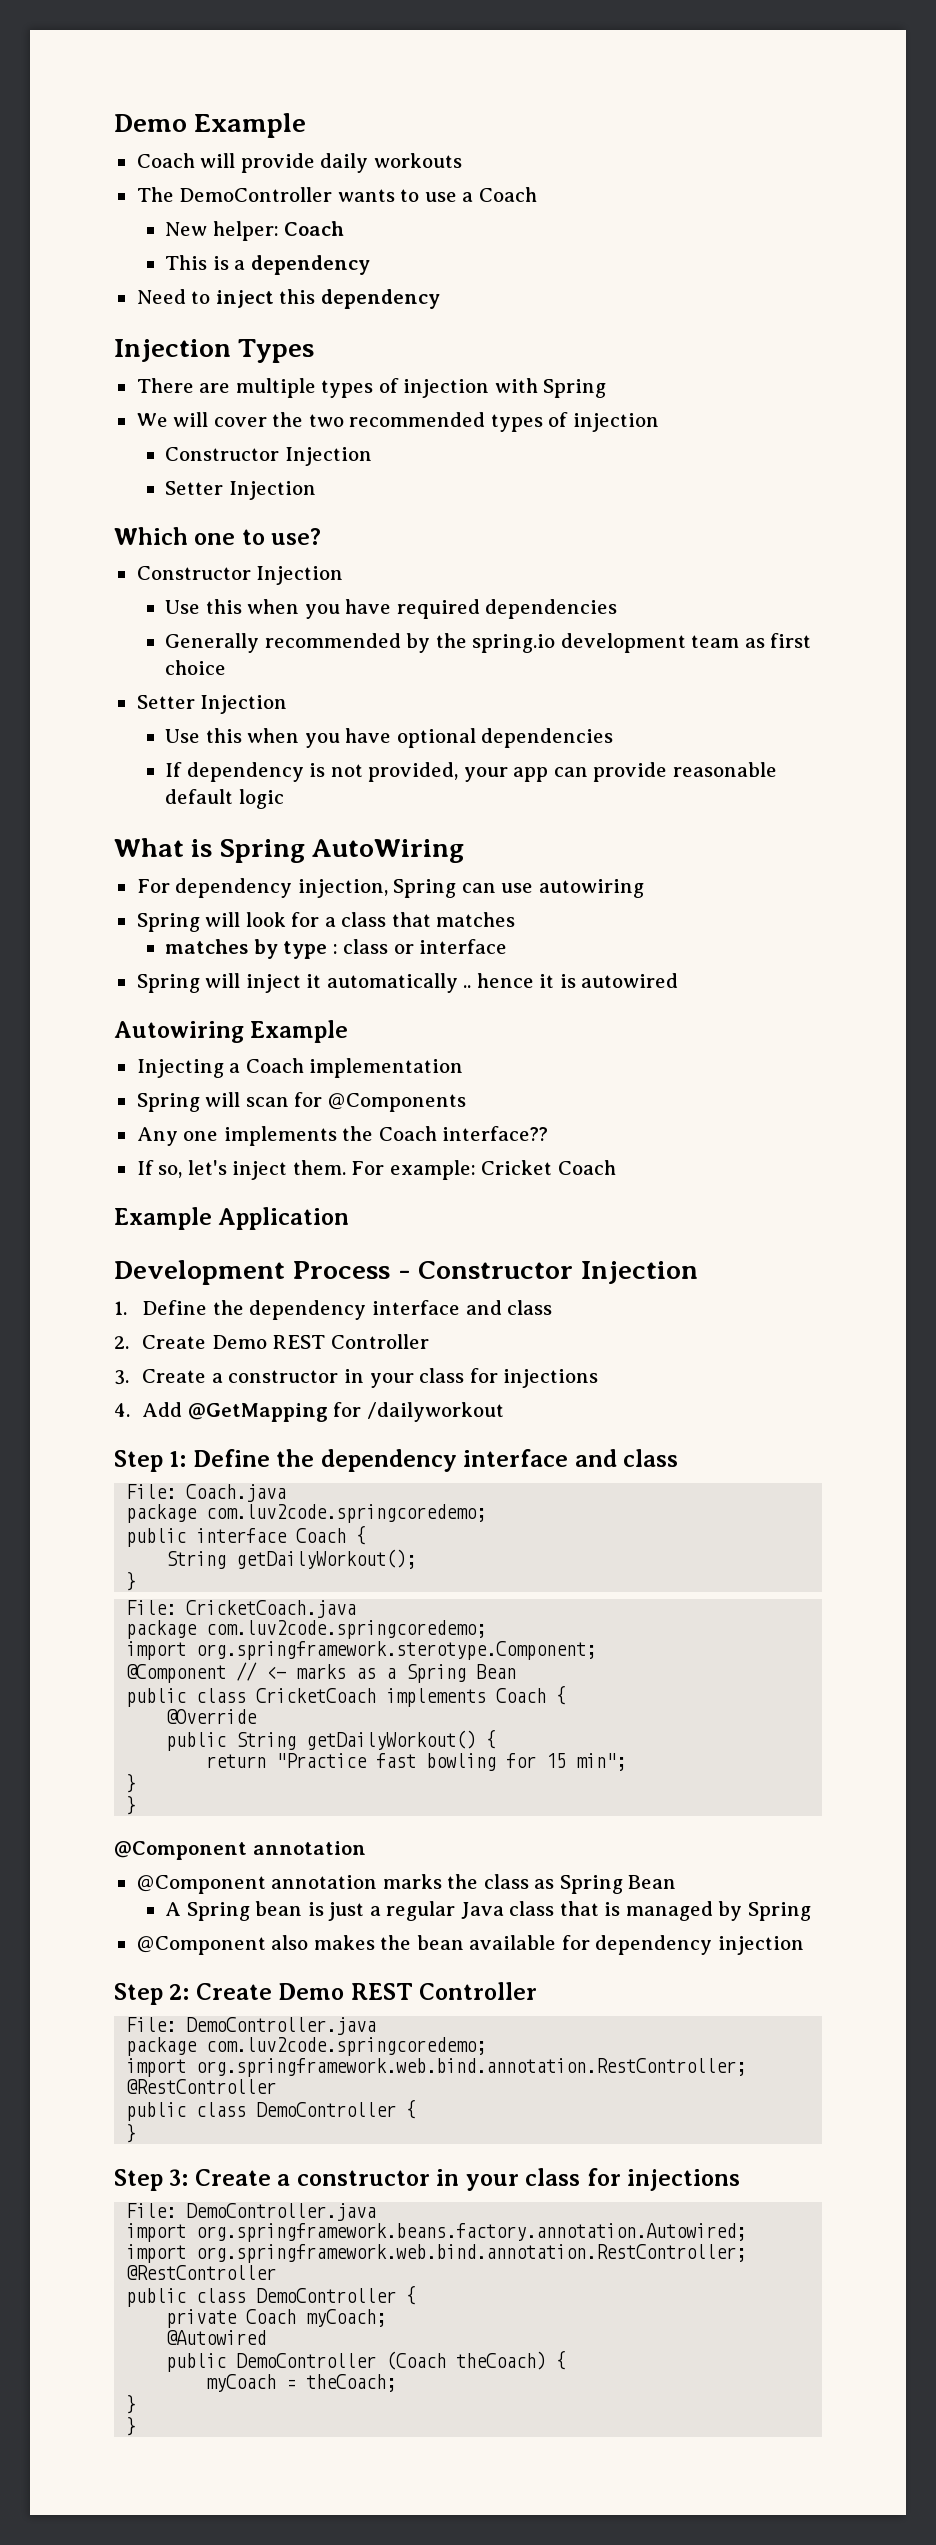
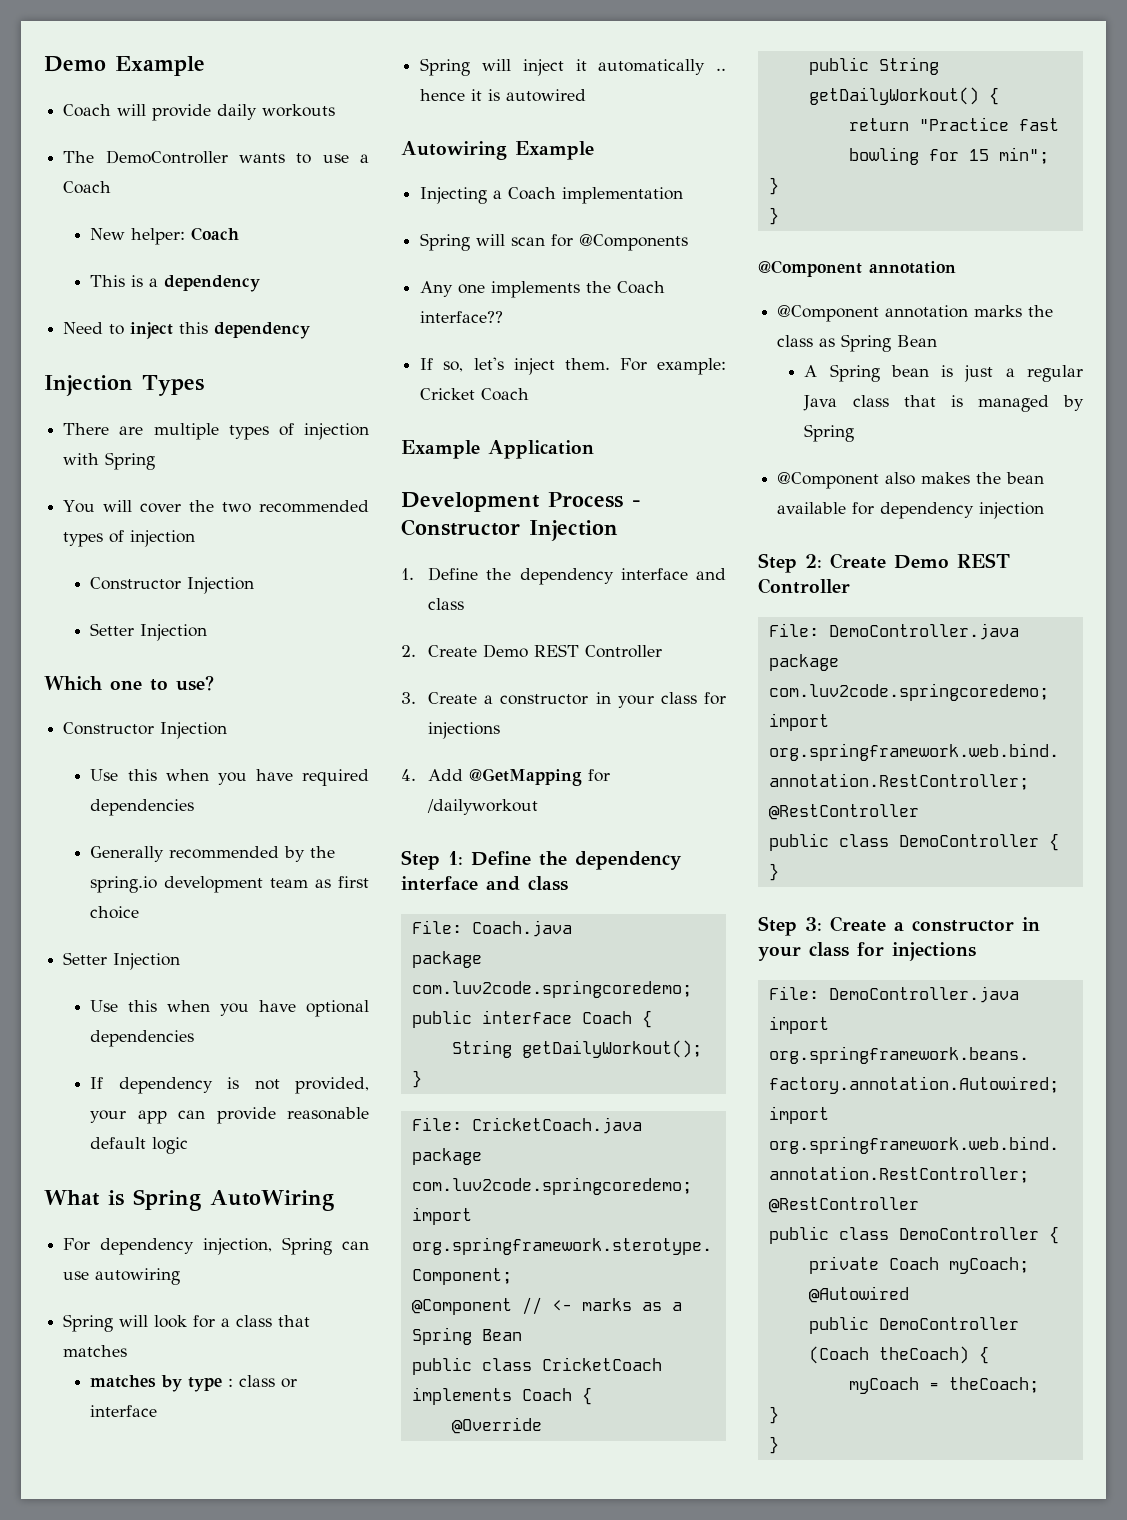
- We will cover the two recommended types of injection
+ You will cover the two recommended types of injection

